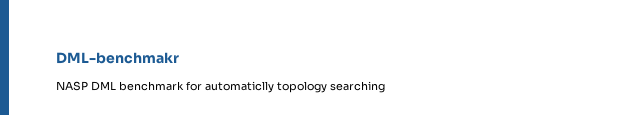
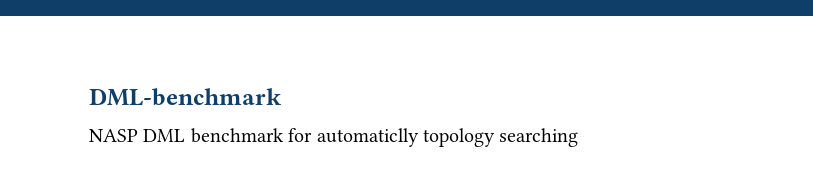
- DML-benchmakr
+ DML-benchmark

